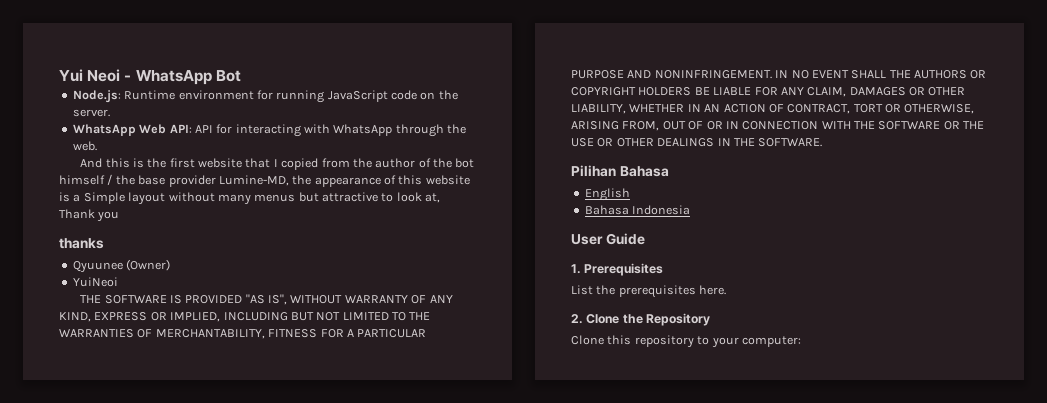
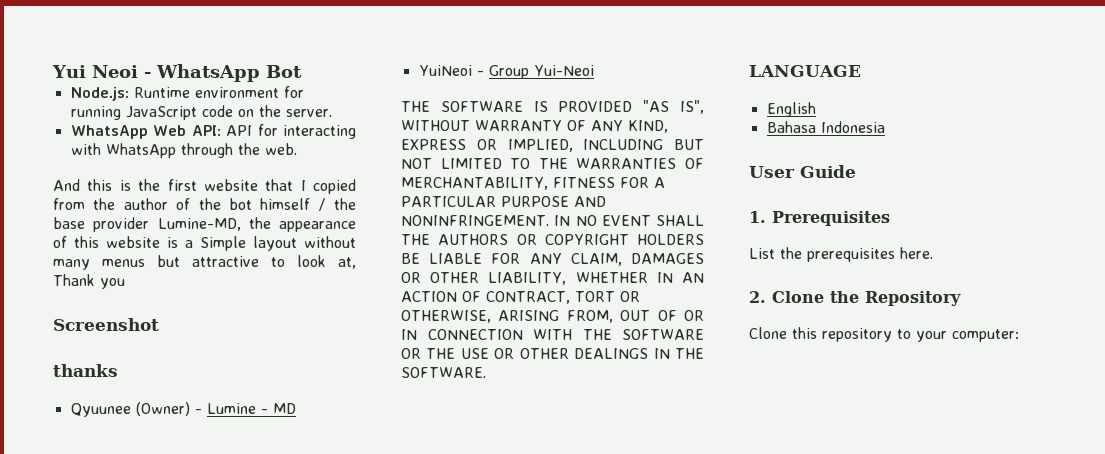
+ Screenshot
- Qyuunee (Owner)
- YuiNeoi
+ Qyuunee (Owner) - Lumine - MD
+ YuiNeoi - Group Yui-Neoi
- Pilihan Bahasa
+ LANGUAGE

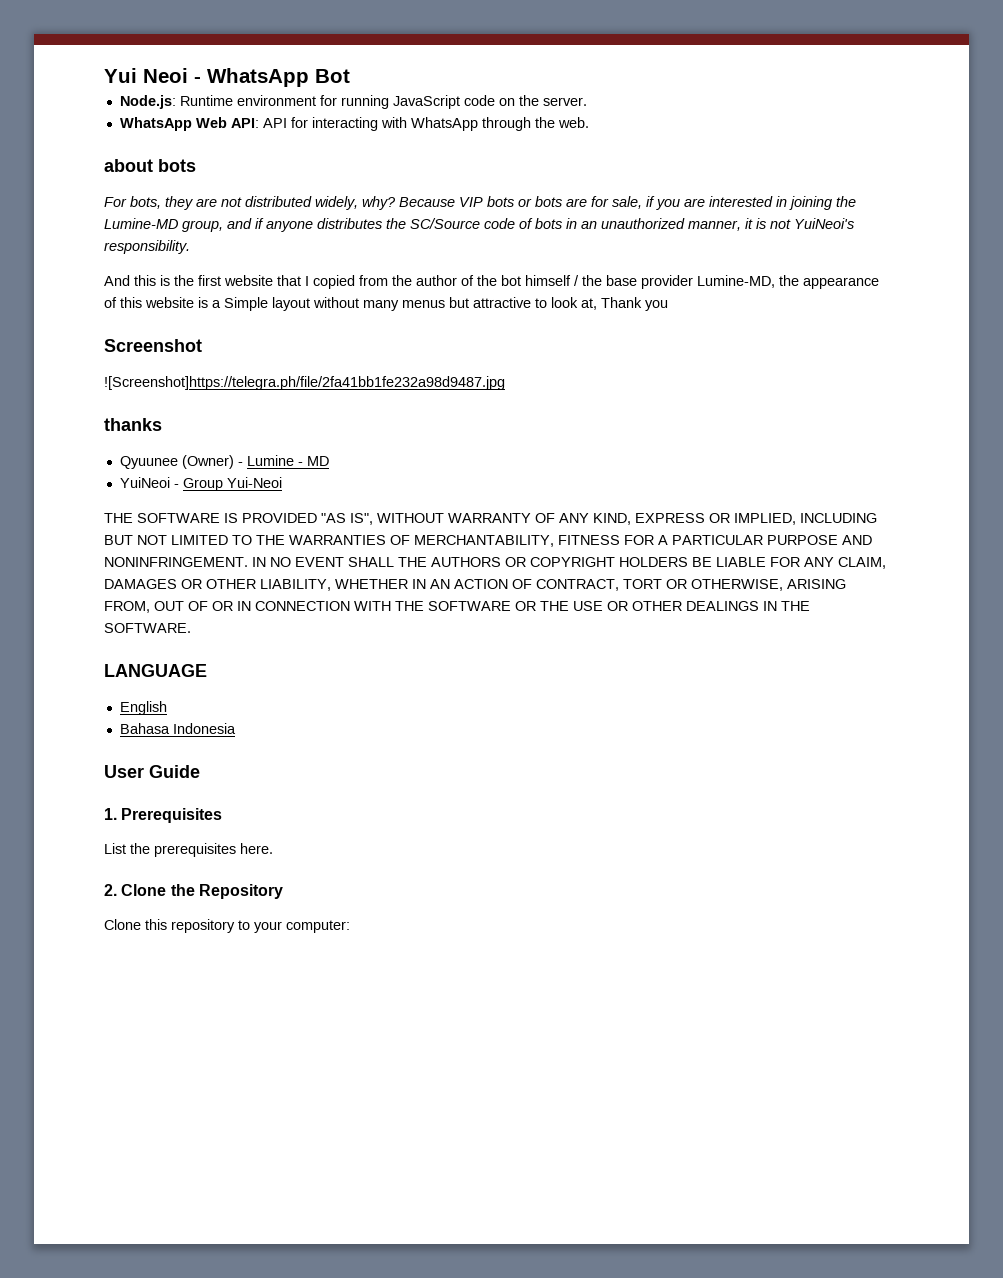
+ about bots
+ For bots, they are not distributed widely, why? Because VIP bots or bots are for sale, if you are interested in joining the Lumine-MD group, and if anyone distributes the SC/Source code of bots in an unauthorized manner, it is not YuiNeoi's responsibility.
+ ![Screenshot]https://telegra.ph/file/2fa41bb1fe232a98d9487.jpg

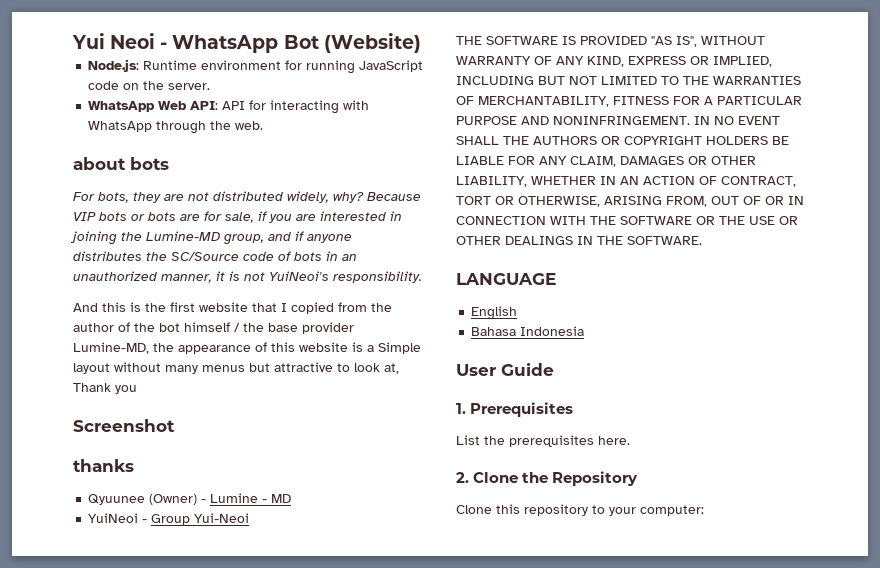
- Yui Neoi - WhatsApp Bot
+ Yui Neoi - WhatsApp Bot (Website)
- ![Screenshot]https://telegra.ph/file/2fa41bb1fe232a98d9487.jpg

